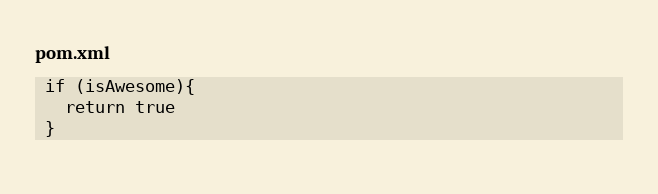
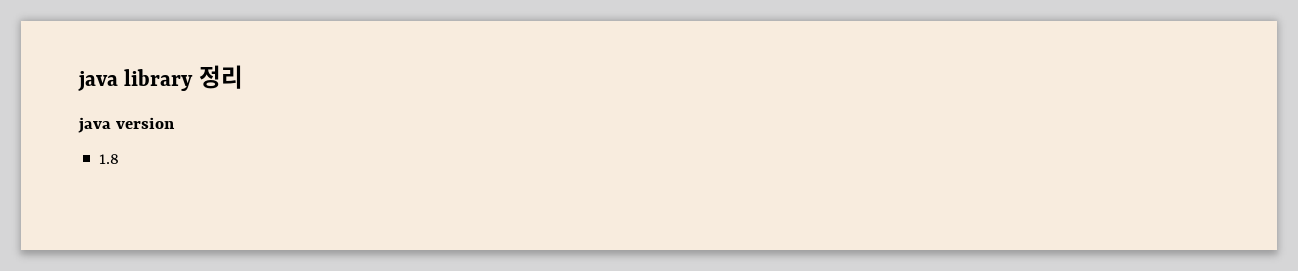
- pom.xml
- if (isAwesome){
- return true
- }
+ java library 정리
+ java version
+ 1.8

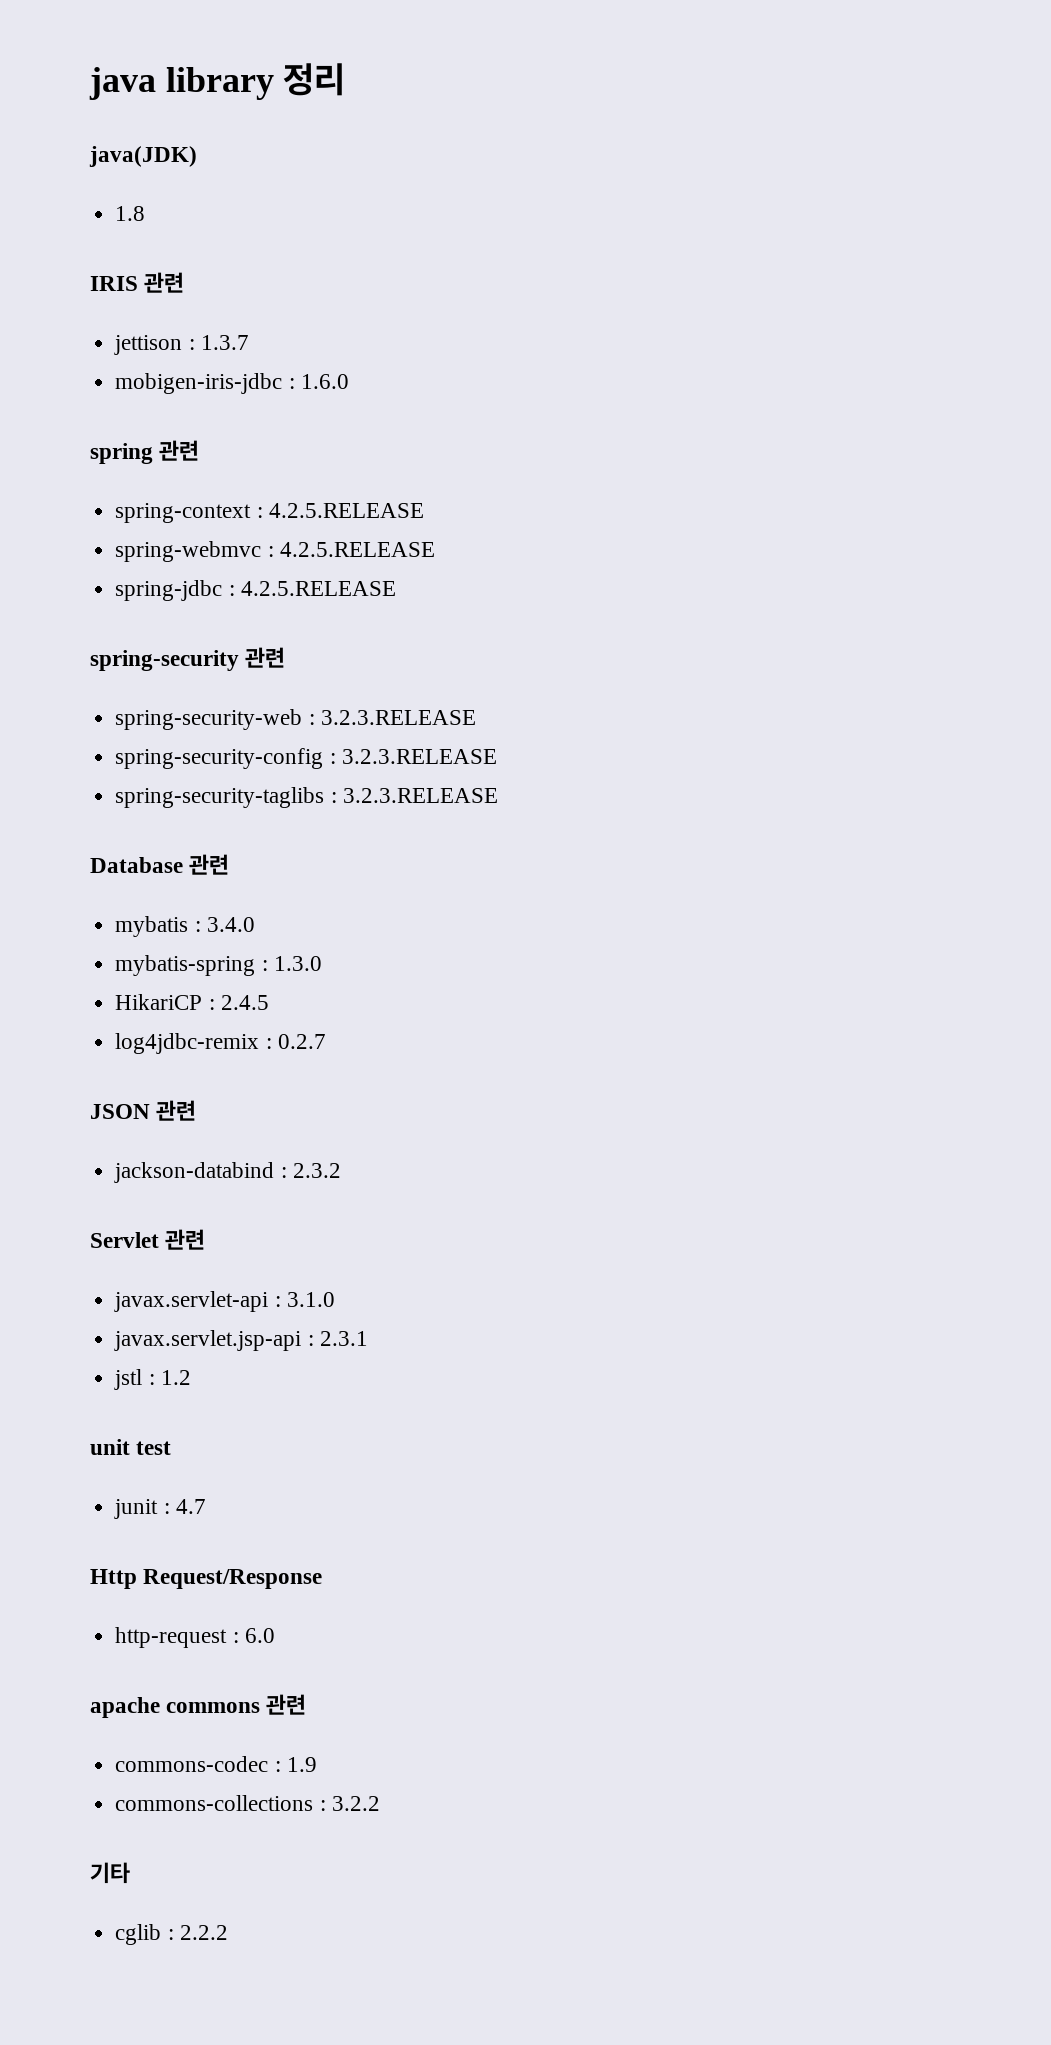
- java version
+ java(JDK)
+ IRIS 관련
+ jettison : 1.3.7
+ mobigen-iris-jdbc : 1.6.0
+ spring 관련
+ spring-context : 4.2.5.RELEASE
+ spring-webmvc : 4.2.5.RELEASE
+ spring-jdbc : 4.2.5.RELEASE
+ spring-security 관련
+ spring-security-web : 3.2.3.RELEASE
+ spring-security-config : 3.2.3.RELEASE
+ spring-security-taglibs : 3.2.3.RELEASE
+ Database 관련
+ mybatis : 3.4.0
+ mybatis-spring : 1.3.0
+ HikariCP : 2.4.5
+ log4jdbc-remix : 0.2.7
+ JSON 관련
+ jackson-databind : 2.3.2
+ Servlet 관련
+ javax.servlet-api : 3.1.0
+ javax.servlet.jsp-api : 2.3.1
+ jstl : 1.2
+ unit test
+ junit : 4.7
+ Http Request/Response
+ http-request : 6.0
+ apache commons 관련
+ commons-codec : 1.9
+ commons-collections : 3.2.2
+ 기타
+ cglib : 2.2.2

